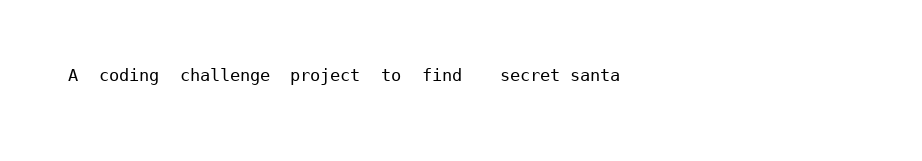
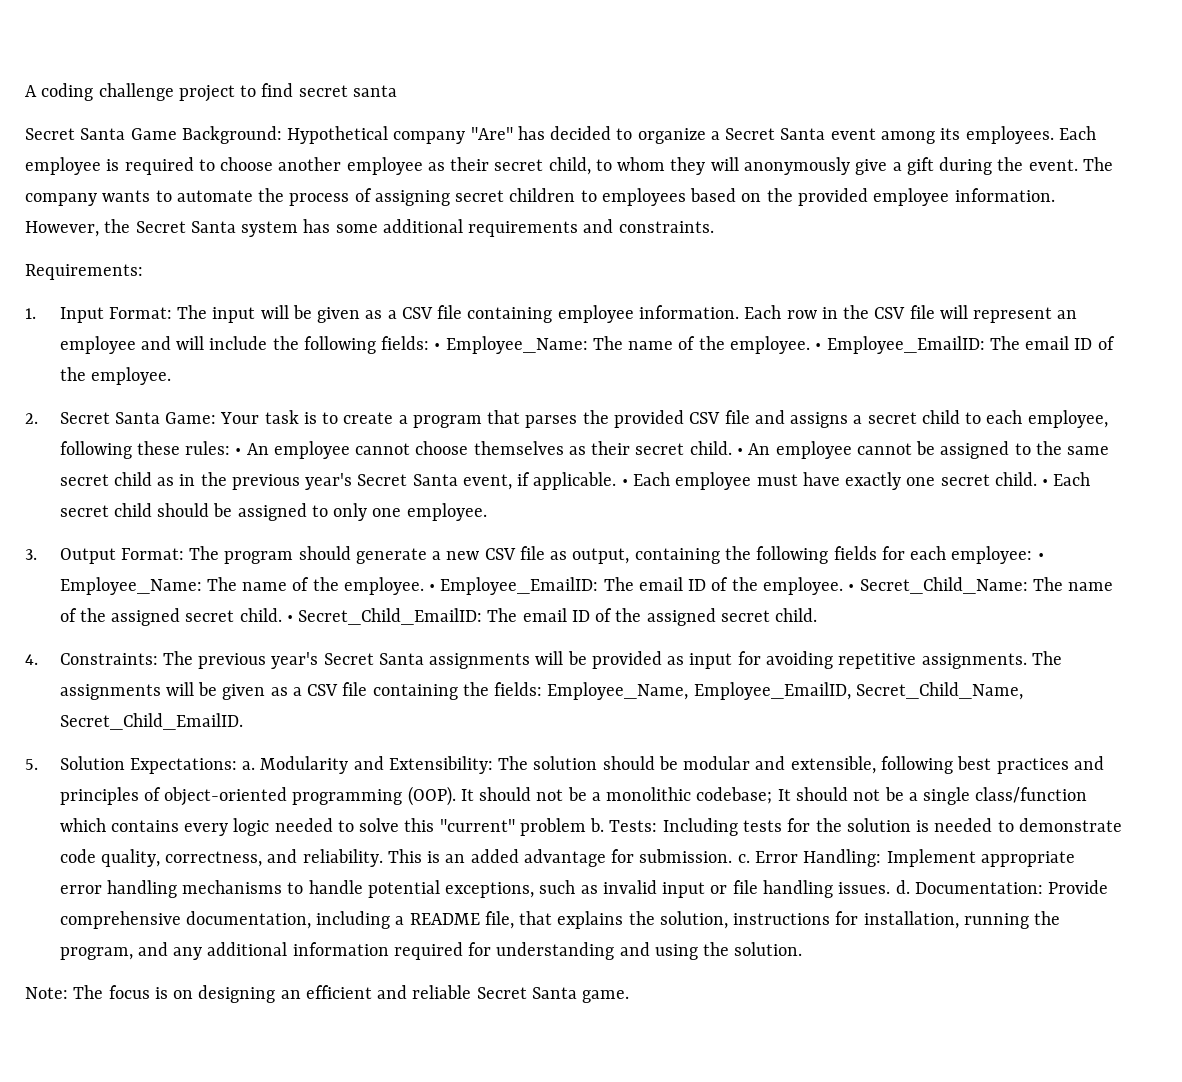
+ Secret Santa Game Background: Hypothetical company "Are" has decided to organize a Secret Santa event among its employees. Each employee is required to choose another employee as their secret child, to whom they will anonymously give a gift during the event. The company wants to automate the process of assigning secret children to employees based on the provided employee information. However, the Secret Santa system has some additional requirements and constraints.
+ Requirements:
+ 1. Input Format: The input will be given as a CSV file containing employee information. Each row in the CSV file will represent an employee and will include the following fields: • Employee_Name: The name of the employee. • Employee_EmailID: The email ID of the employee.
+ 2. Secret Santa Game: Your task is to create a program that parses the provided CSV file and assigns a secret child to each employee, following these rules: • An employee cannot choose themselves as their secret child. • An employee cannot be assigned to the same secret child as in the previous year's Secret Santa event, if applicable. • Each employee must have exactly one secret child. • Each secret child should be assigned to only one employee.
+ 3. Output Format: The program should generate a new CSV file as output, containing the following fields for each employee: • Employee_Name: The name of the employee. • Employee_EmailID: The email ID of the employee. • Secret_Child_Name: The name of the assigned secret child. • Secret_Child_EmailID: The email ID of the assigned secret child.
+ 4. Constraints: The previous year's Secret Santa assignments will be provided as input for avoiding repetitive assignments. The assignments will be given as a CSV file containing the fields: Employee_Name, Employee_EmailID, Secret_Child_Name, Secret_Child_EmailID.
+ 5. Solution Expectations: a. Modularity and Extensibility: The solution should be modular and extensible, following best practices and principles of object-oriented programming (OOP). It should not be a monolithic codebase; It should not be a single class/function which contains every logic needed to solve this "current" problem b. Tests: Including tests for the solution is needed to demonstrate code quality, correctness, and reliability. This is an added advantage for submission. c. Error Handling: Implement appropriate error handling mechanisms to handle potential exceptions, such as invalid input or file handling issues. d. Documentation: Provide comprehensive documentation, including a README file, that explains the solution, instructions for installation, running the program, and any additional information required for understanding and using the solution.
+ Note: The focus is on designing an efficient and reliable Secret Santa game.

